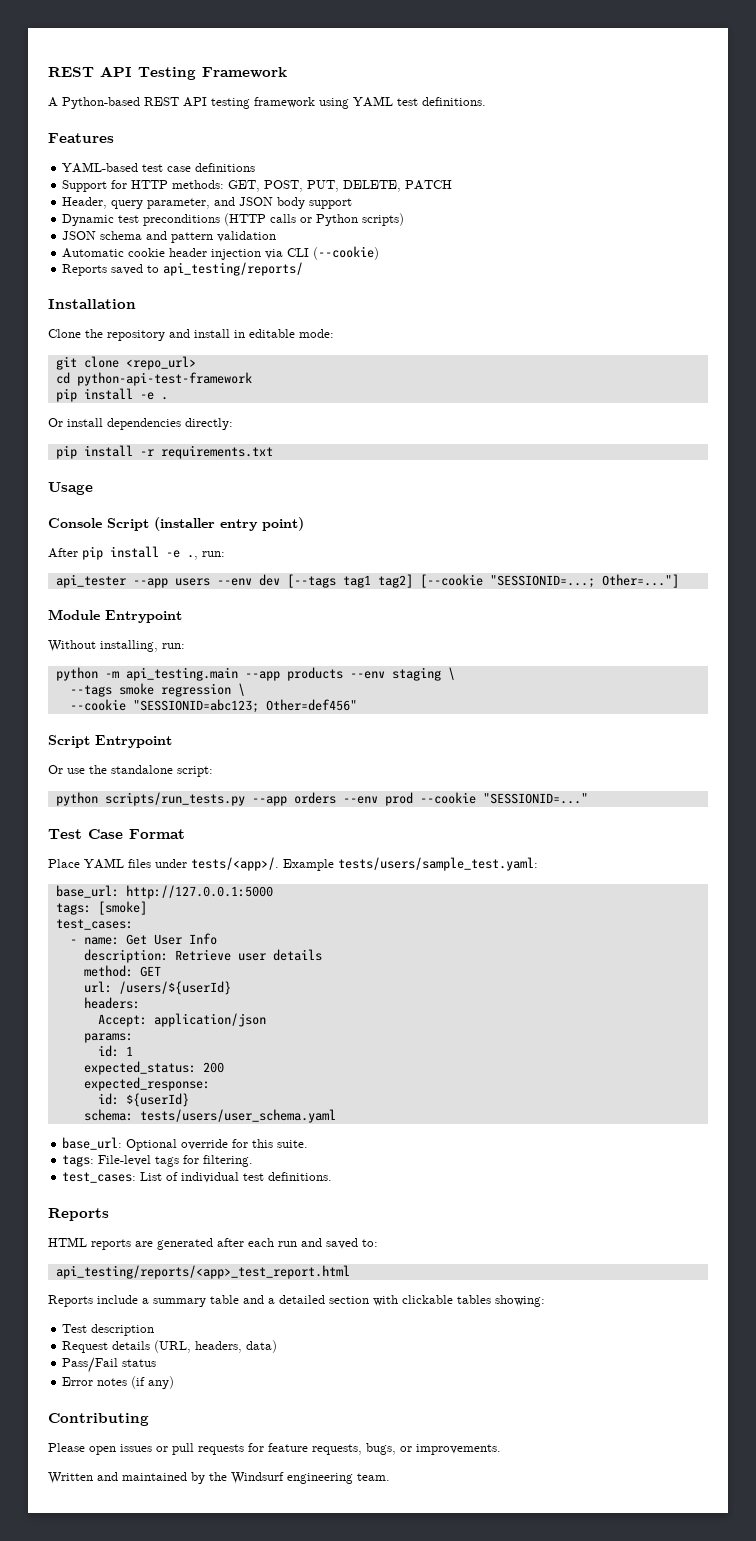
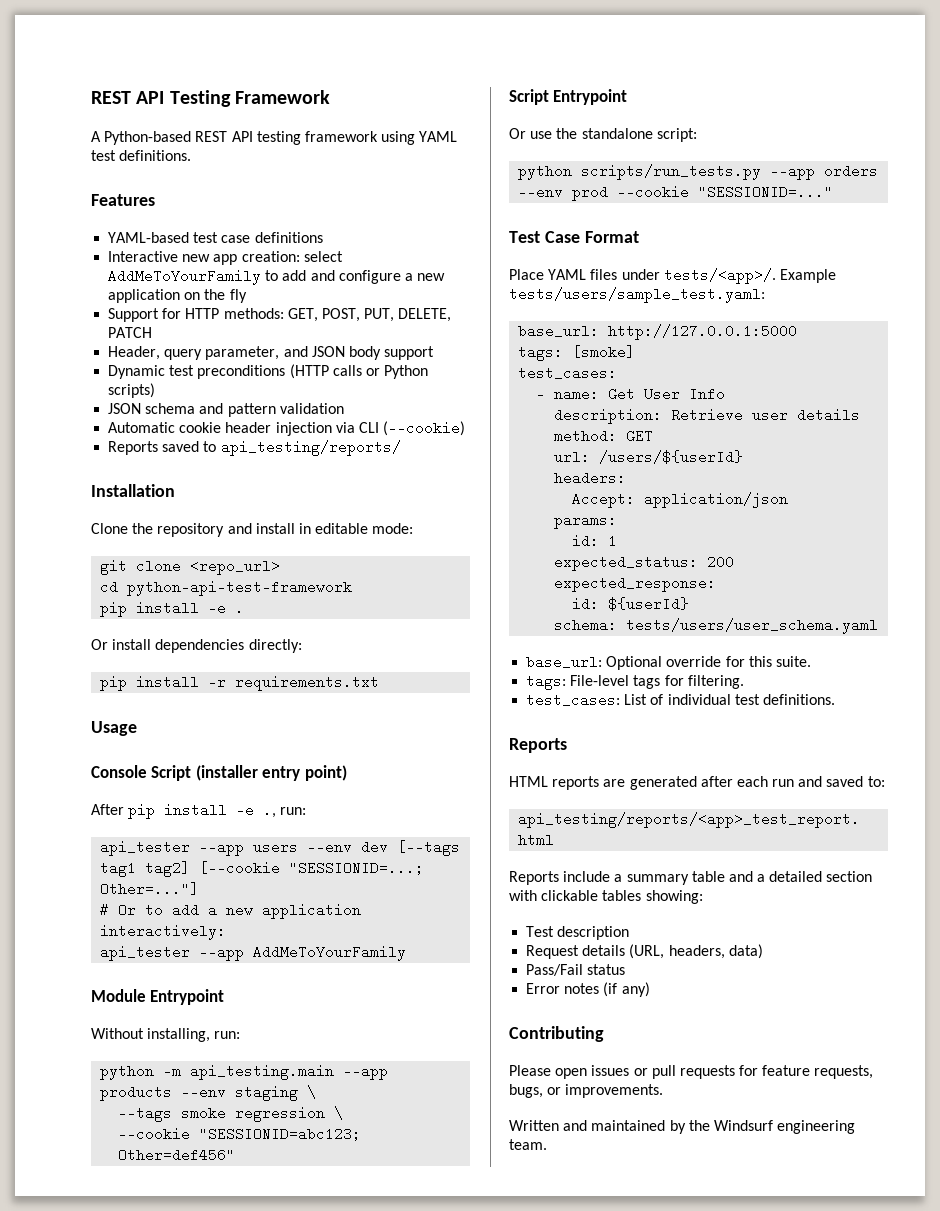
+ Interactive new app creation: select AddMeToYourFamily to add and configure a new application on the fly
+ # Or to add a new application interactively:
+ api_tester --app AddMeToYourFamily

